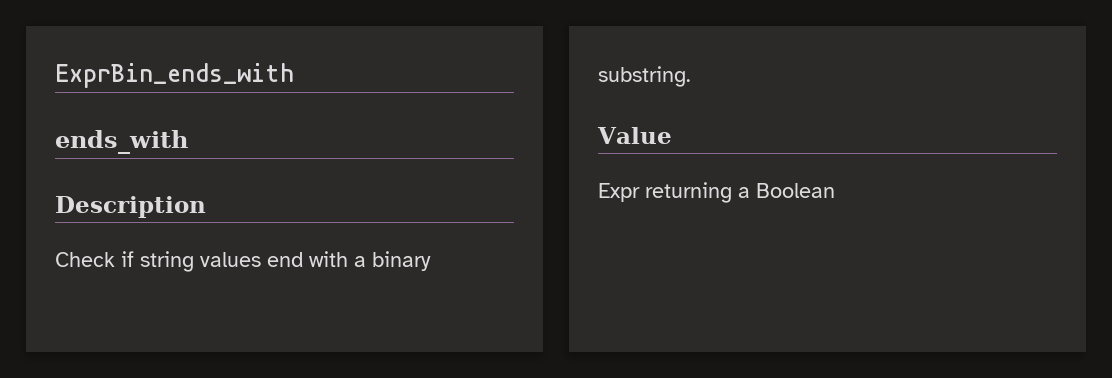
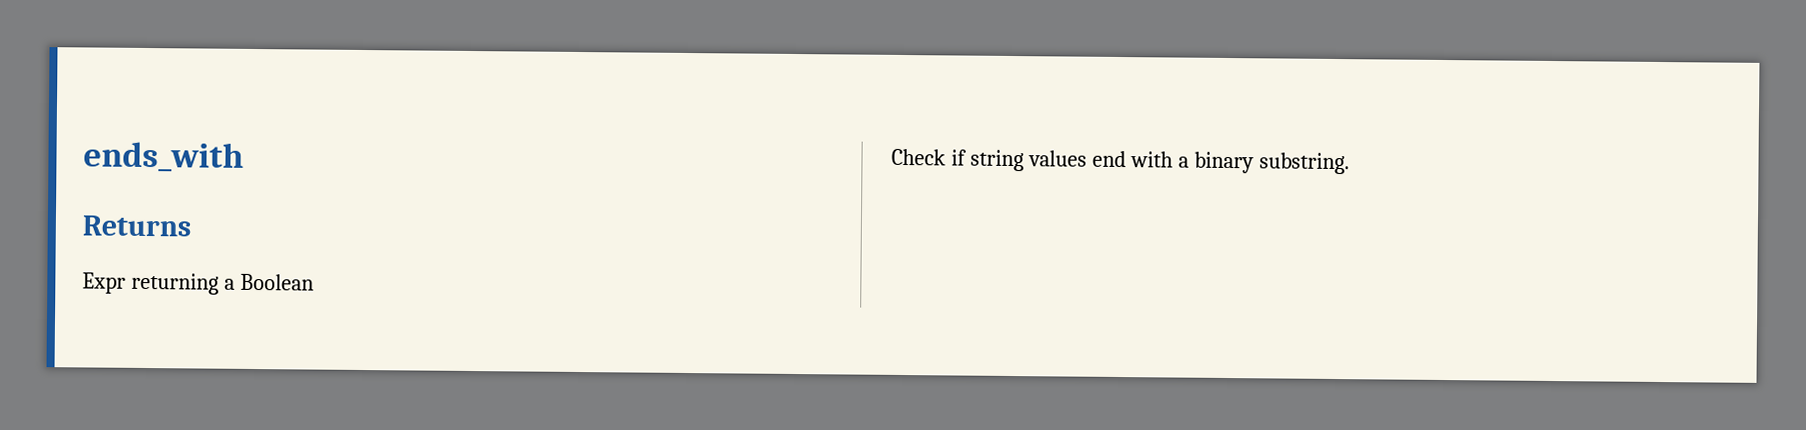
- ExprBin_ends_with
- Description
+ Returns
+ Expr returning a Boolean
- Value
- Expr returning a Boolean

